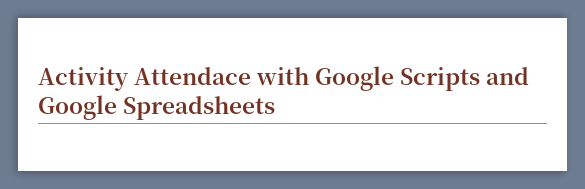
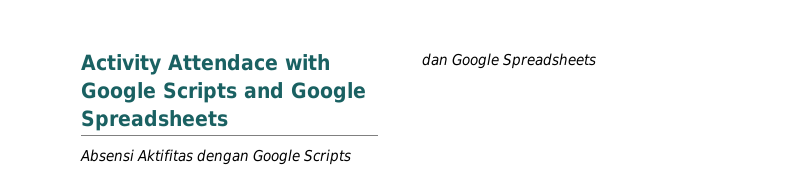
+ Absensi Aktifitas dengan Google Scripts dan Google Spreadsheets

